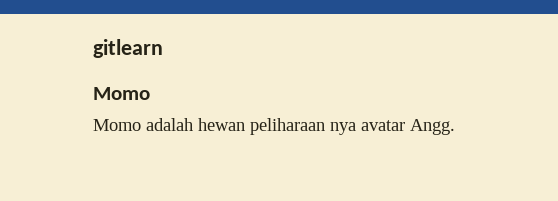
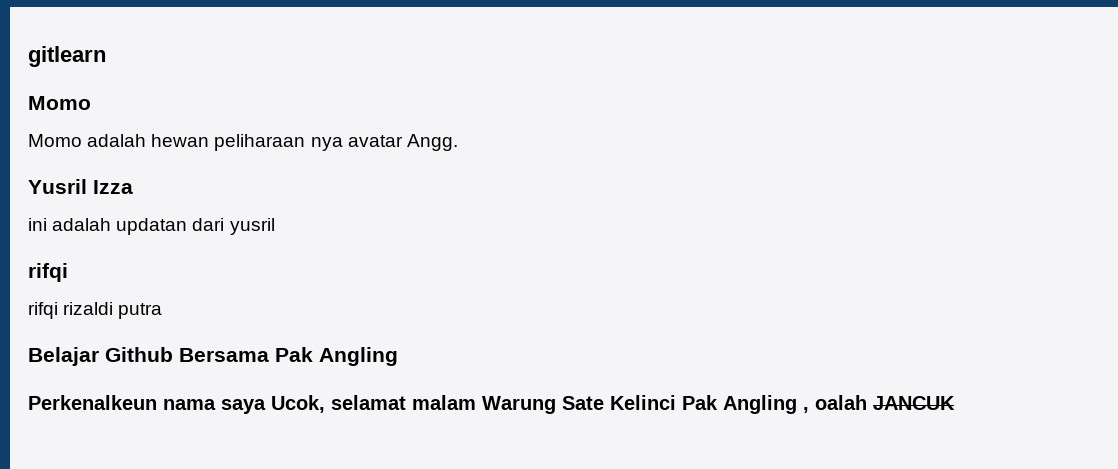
+ Yusril Izza
+ ini adalah updatan dari yusril
+ rifqi
+ rifqi rizaldi putra
+ Belajar Github Bersama Pak Angling
+ Perkenalkeun nama saya Ucok, selamat malam Warung Sate Kelinci Pak Angling , oalah JANCUK

